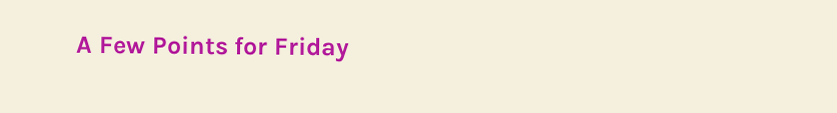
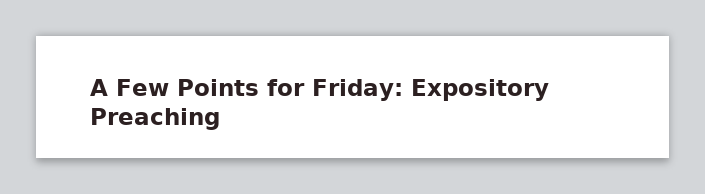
- A Few Points for Friday
+ A Few Points for Friday: Expository Preaching

